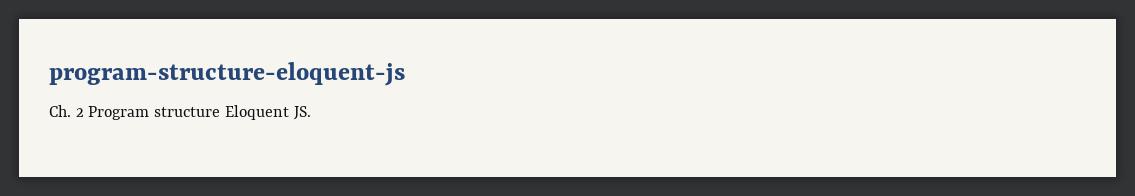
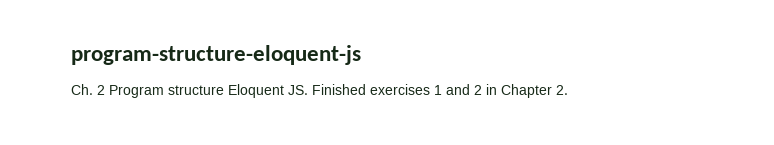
- Ch. 2 Program structure Eloquent JS.
+ Ch. 2 Program structure Eloquent JS. Finished exercises 1 and 2 in Chapter 2.

